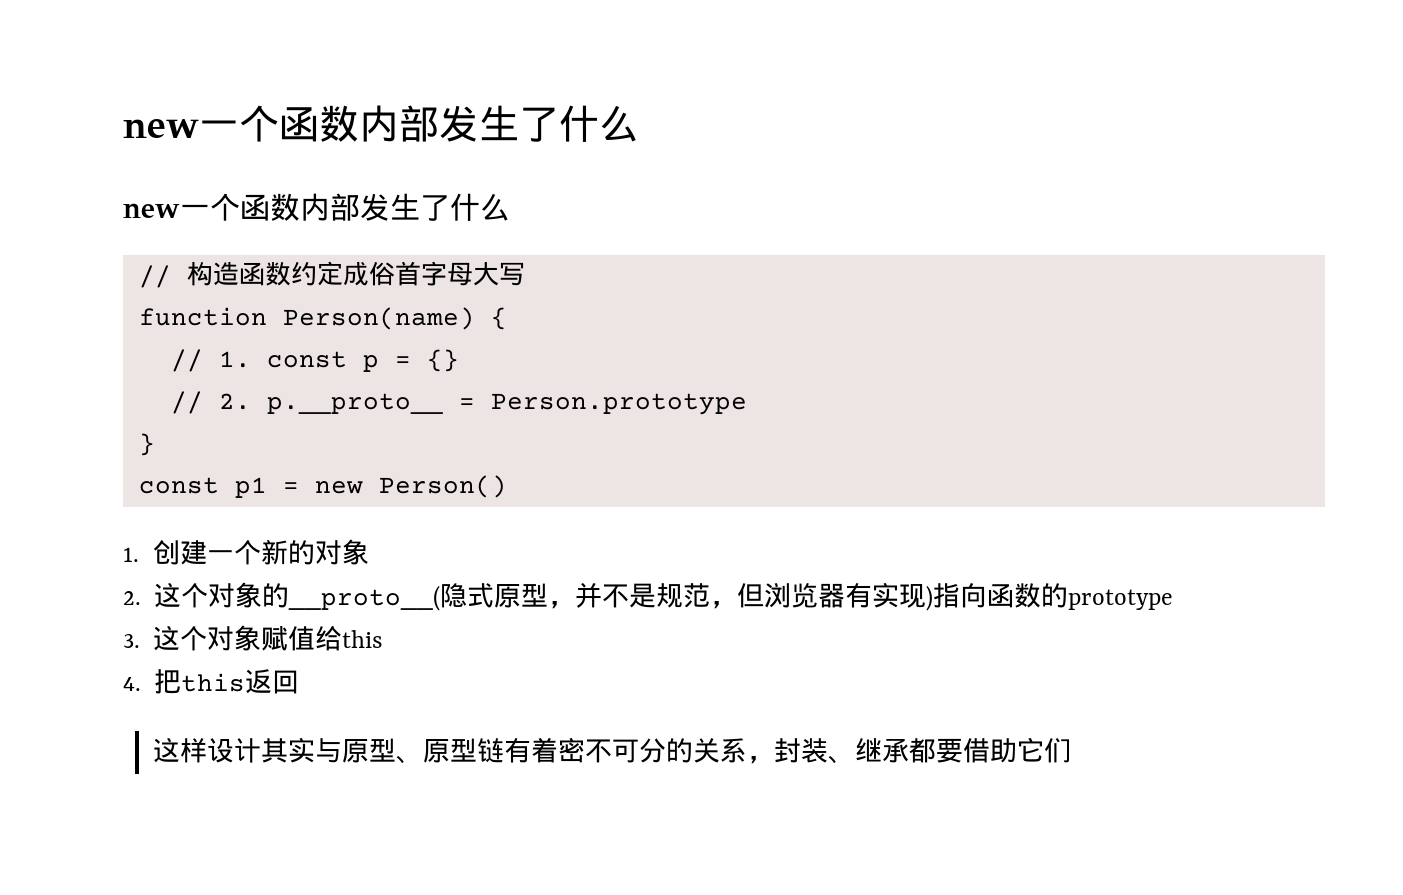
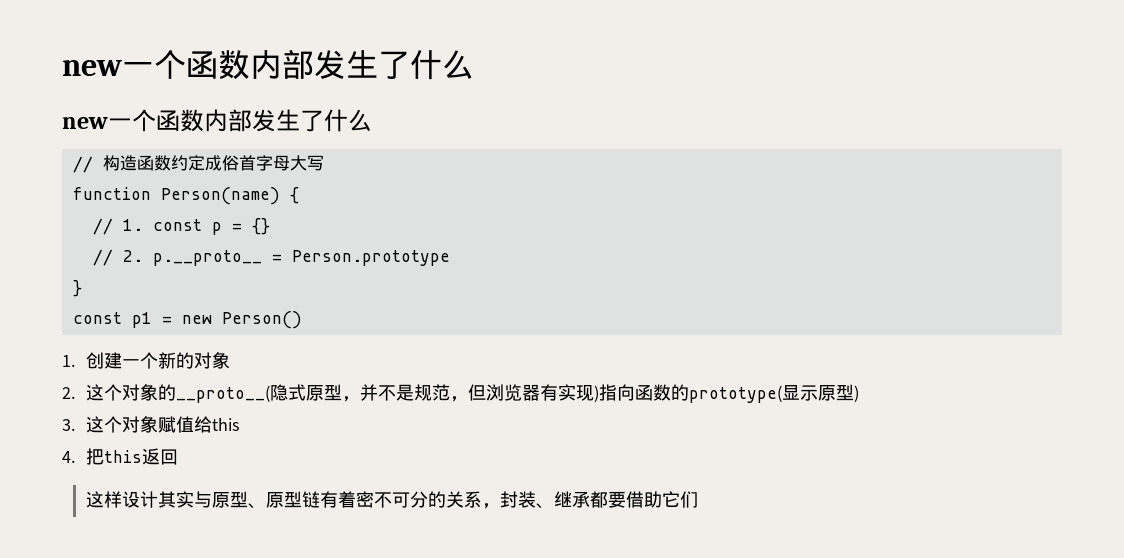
- 2.这个对象的__proto__(隐式原型，并不是规范，但浏览器有实现)指向函数的prototype
+ 2.这个对象的__proto__(隐式原型，并不是规范，但浏览器有实现)指向函数的prototype(显示原型)

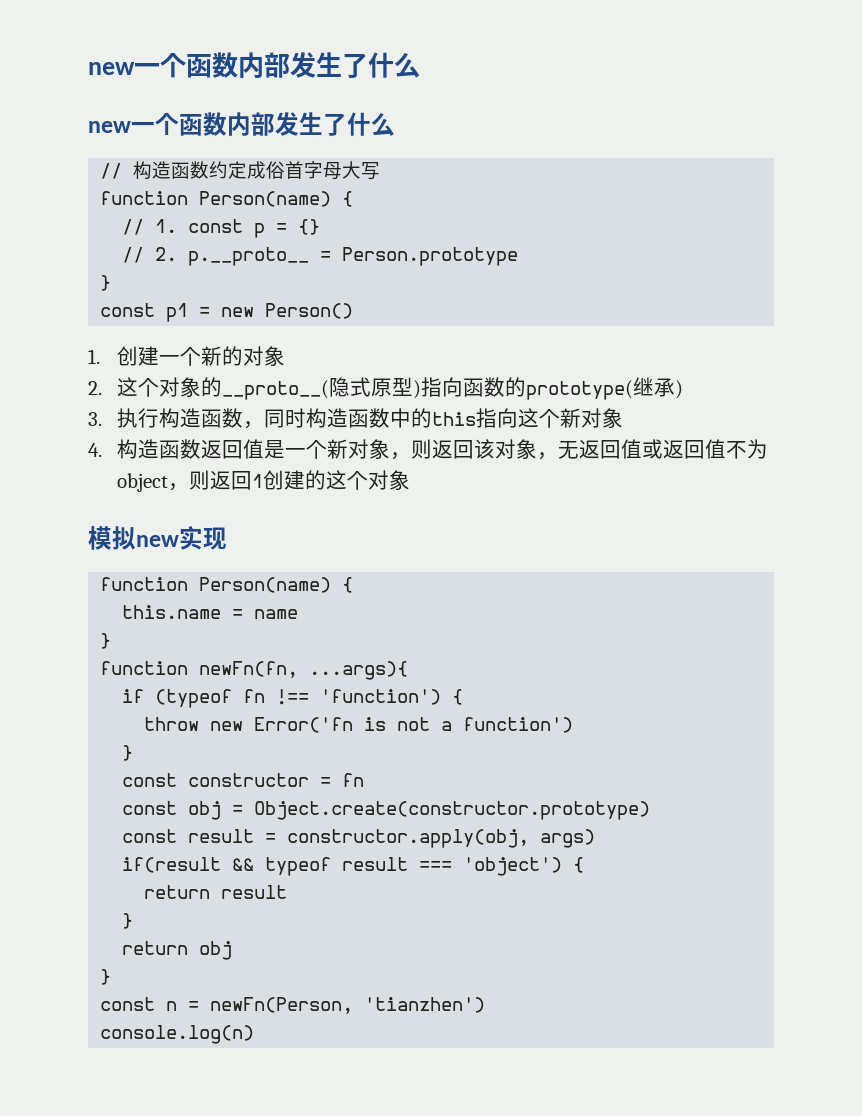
- 2.这个对象的__proto__(隐式原型，并不是规范，但浏览器有实现)指向函数的prototype(显示原型)
+ 2.这个对象的__proto__(隐式原型)指向函数的prototype(继承)
- 3.这个对象赋值给this
- 4.把this返回
- 这样设计其实与原型、原型链有着密不可分的关系，封装、继承都要借助它们
+ 3.执行构造函数，同时构造函数中的this指向这个新对象
+ 4.构造函数返回值是一个新对象，则返回该对象，无返回值或返回值不为object，则返回1创建的这个对象
+ 模拟new实现
+ function Person(name) {
+ this.name = name
+ }
+ function newFn(fn, ...args){
+ if (typeof fn !== 'function') {
+ throw new Error('fn is not a function')
+ }
+ const constructor = fn
+ const obj = Object.create(constructor.prototype)
+ const result = constructor.apply(obj, args)
+ if(result && typeof result === 'object') {
+ return result
+ }
+ return obj
+ }
+ const n = newFn(Person, 'tianzhen')
+ console.log(n)

